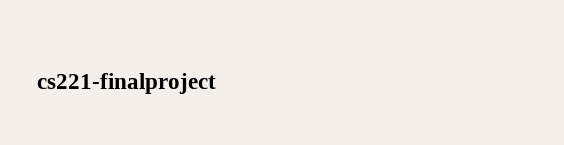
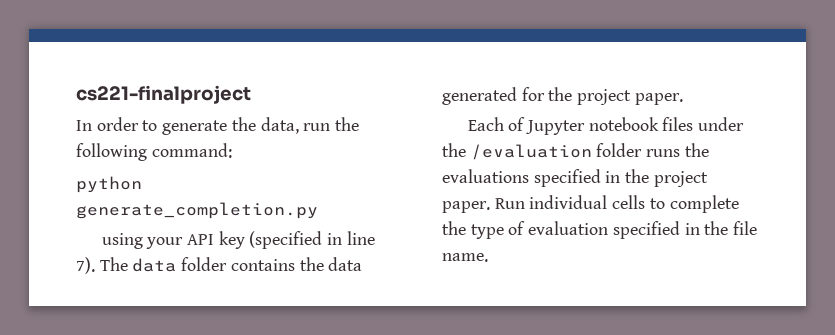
+ In order to generate the data, run the following command:
+ python generate_completion.py
+ using your API key (specified in line 7). The data folder contains the data generated for the project paper.
+ Each of Jupyter notebook files under the /evaluation folder runs the evaluations specified in the project paper. Run individual cells to complete the type of evaluation specified in the file name.

